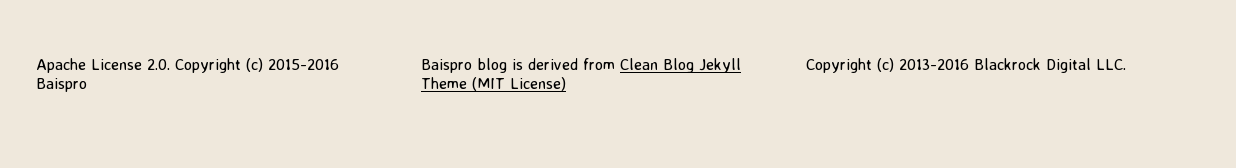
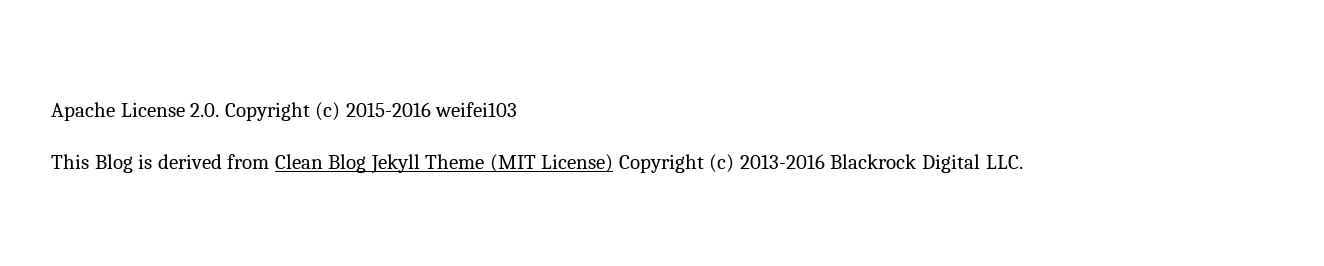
- Apache License 2.0. Copyright (c) 2015-2016 Baispro
- Baispro blog is derived from Clean Blog Jekyll Theme (MIT License)
- Copyright (c) 2013-2016 Blackrock Digital LLC.
+ Apache License 2.0. Copyright (c) 2015-2016 weifei103
+ This Blog is derived from Clean Blog Jekyll Theme (MIT License) Copyright (c) 2013-2016 Blackrock Digital LLC.

